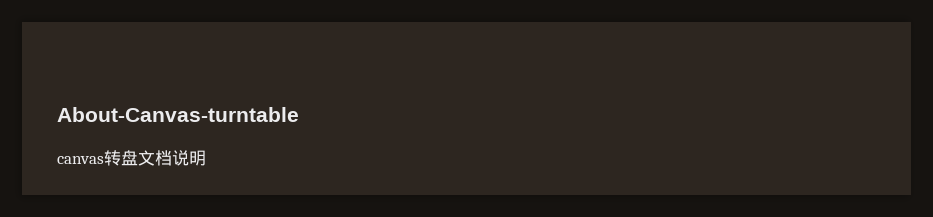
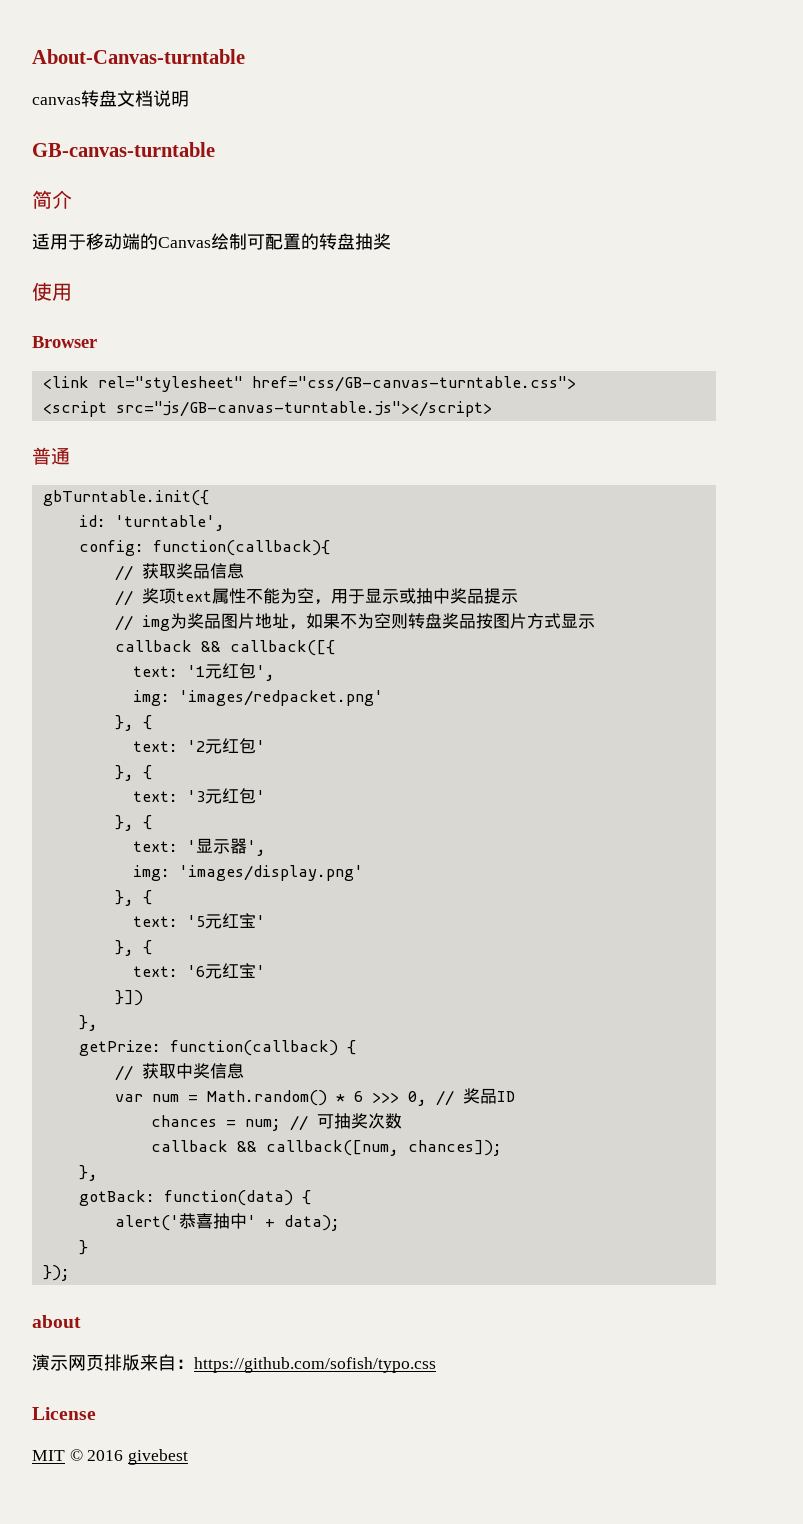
+ GB-canvas-turntable
+ 简介
+ 适用于移动端的Canvas绘制可配置的转盘抽奖
+ 使用
+ Browser
+ <link rel="stylesheet" href="css/GB-canvas-turntable.css">
+ <script src="js/GB-canvas-turntable.js"></script>
+ 普通
+ gbTurntable.init({
+ id: 'turntable',
+ config: function(callback){
+ // 获取奖品信息
+ // 奖项text属性不能为空，用于显示或抽中奖品提示
+ // img为奖品图片地址，如果不为空则转盘奖品按图片方式显示
+ callback && callback([{
+ text: '1元红包',
+ img: 'images/redpacket.png'
+ }, {
+ text: '2元红包'
+ }, {
+ text: '3元红包'
+ }, {
+ text: '显示器',
+ img: 'images/display.png'
+ }, {
+ text: '5元红宝'
+ }, {
+ text: '6元红宝'
+ }])
+ },
+ getPrize: function(callback) {
+ // 获取中奖信息
+ var num = Math.random() * 6 >>> 0, // 奖品ID
+ chances = num; // 可抽奖次数
+ callback && callback([num, chances]);
+ },
+ gotBack: function(data) {
+ alert('恭喜抽中' + data);
+ }
+ });
+ about
+ 演示网页排版来自：https://github.com/sofish/typo.css
+ License
+ MIT © 2016 givebest

